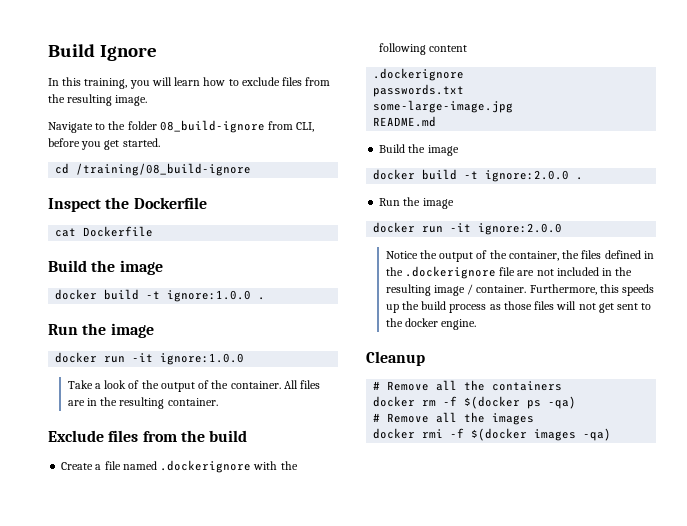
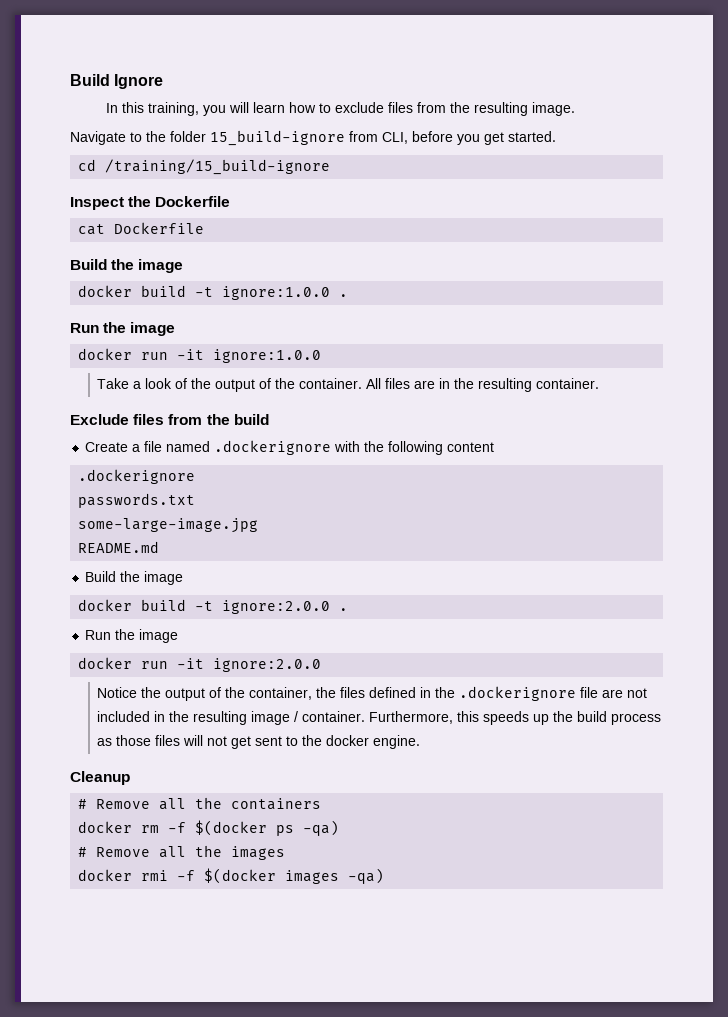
- Navigate to the folder 08_build-ignore from CLI, before you get started.
+ Navigate to the folder 15_build-ignore from CLI, before you get started.
- cd /training/08_build-ignore
+ cd /training/15_build-ignore

